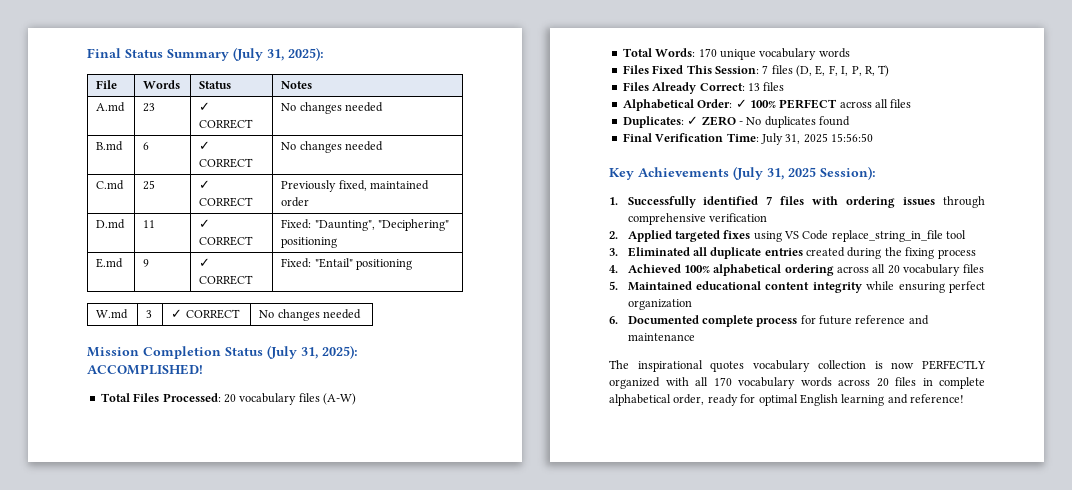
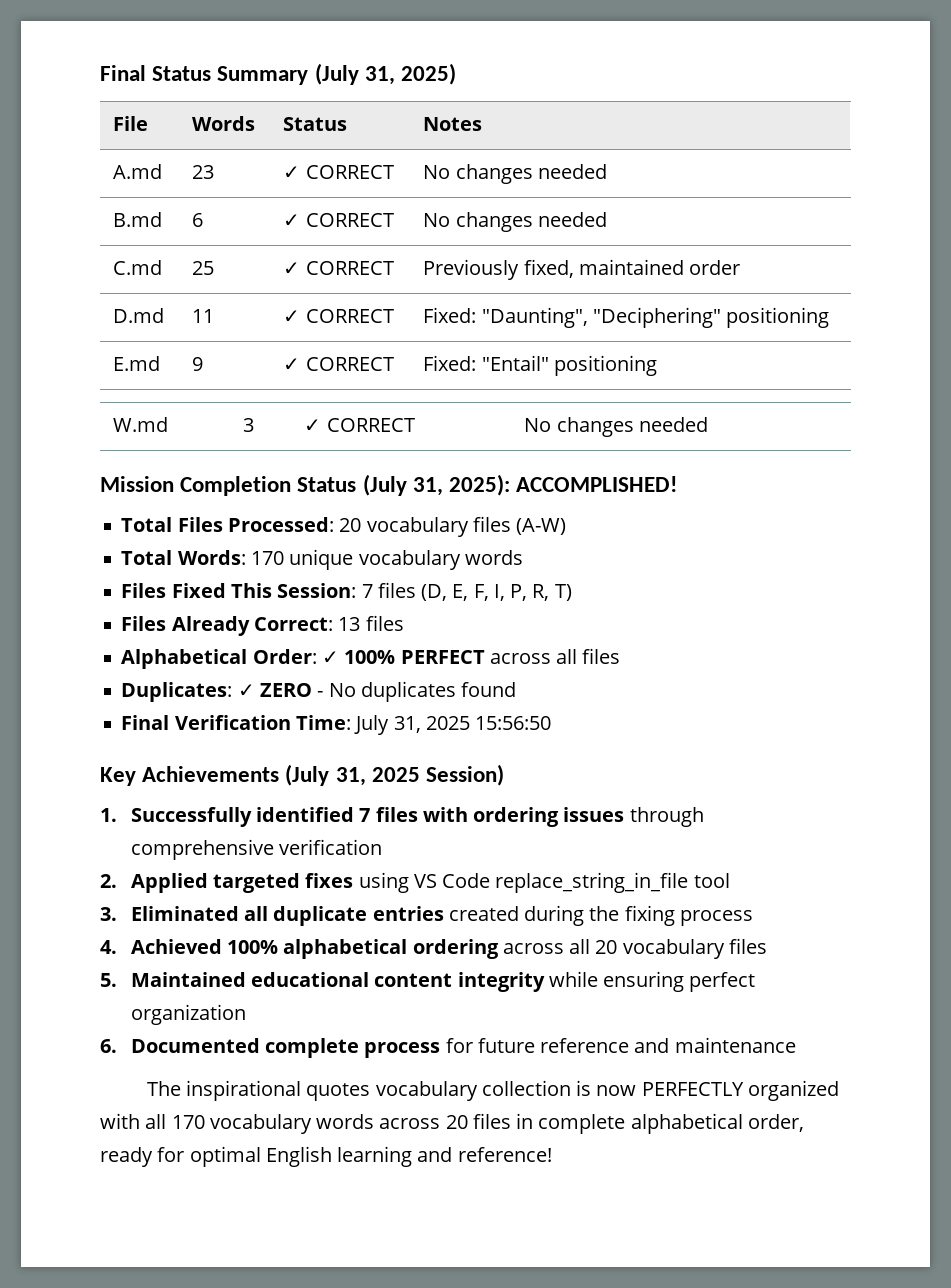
- Final Status Summary (July 31, 2025):
+ Final Status Summary (July 31, 2025)
- Key Achievements (July 31, 2025 Session):
+ Key Achievements (July 31, 2025 Session)

